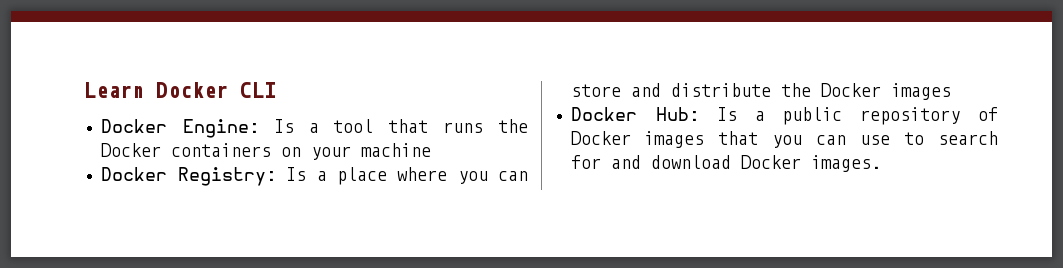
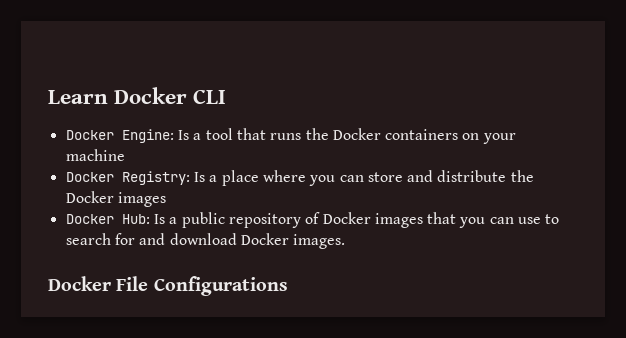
+ Docker File Configurations

